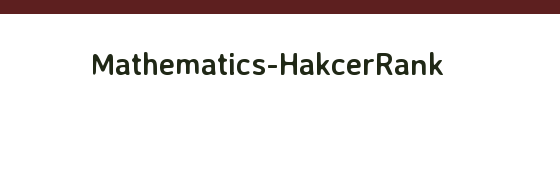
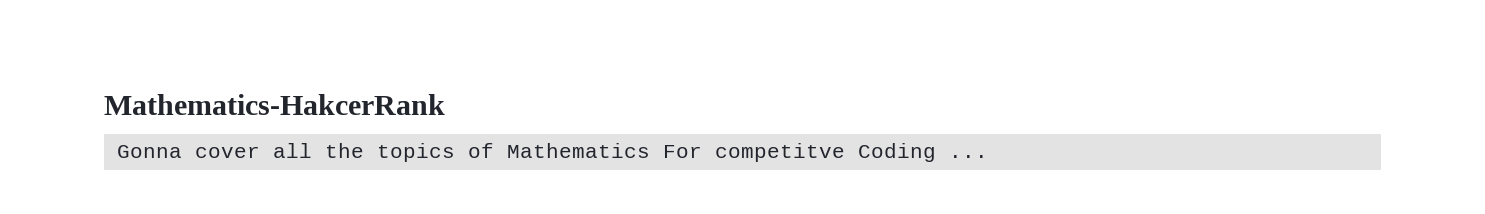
+ Gonna cover all the topics of Mathematics For competitve Coding ...

